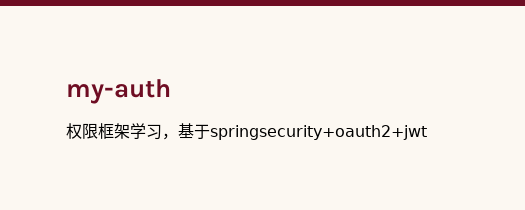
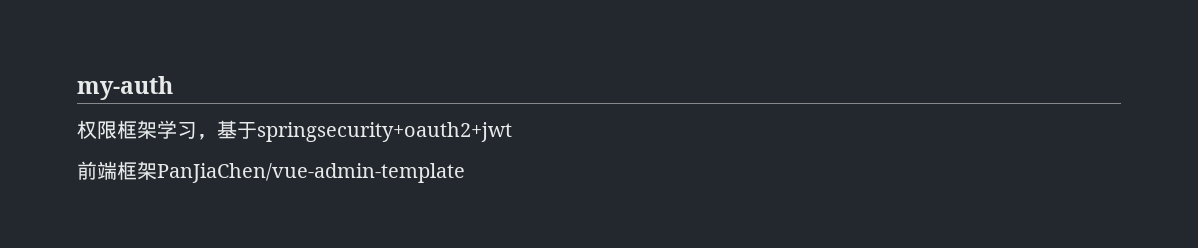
+ 前端框架PanJiaChen/vue-admin-template

